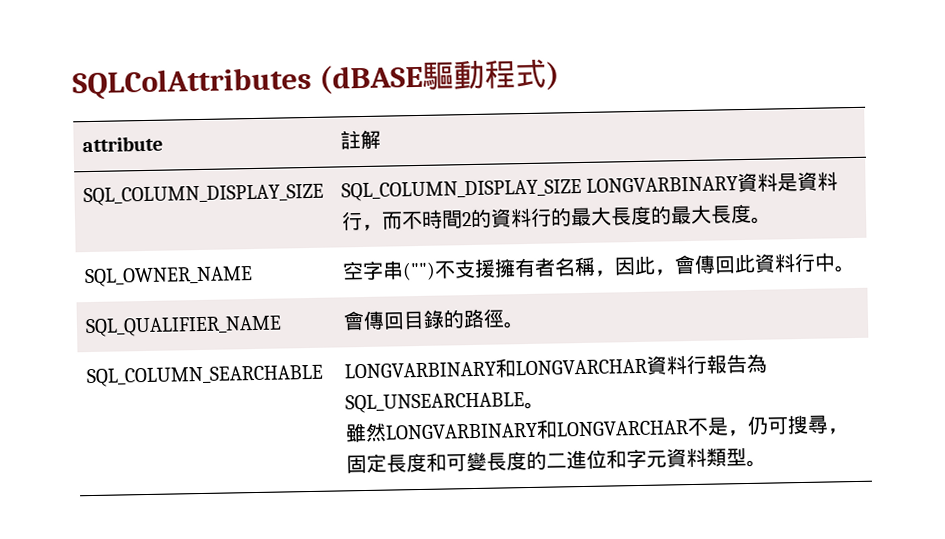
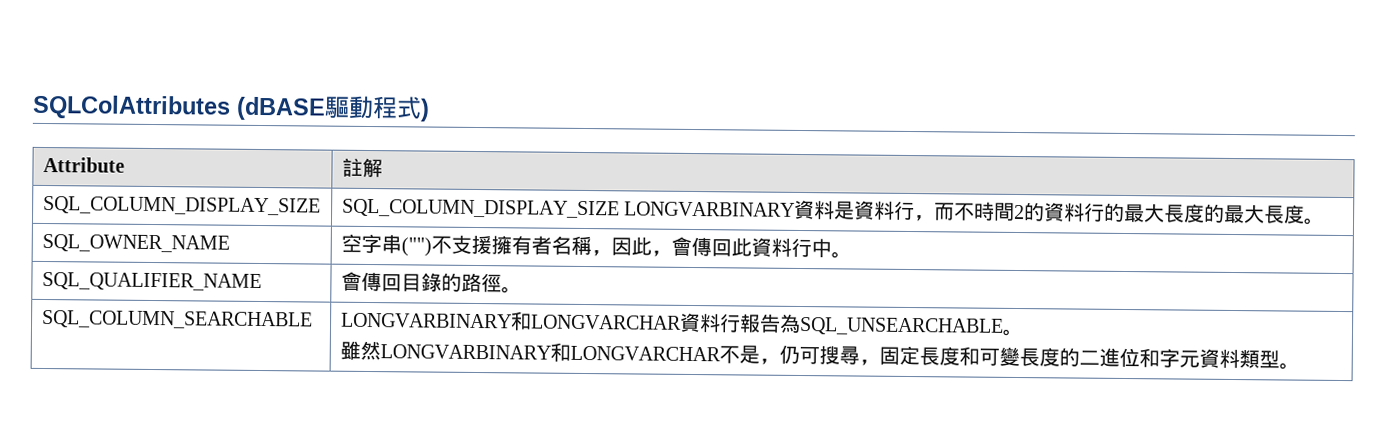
- attribute | 註解
+ Attribute | 註解

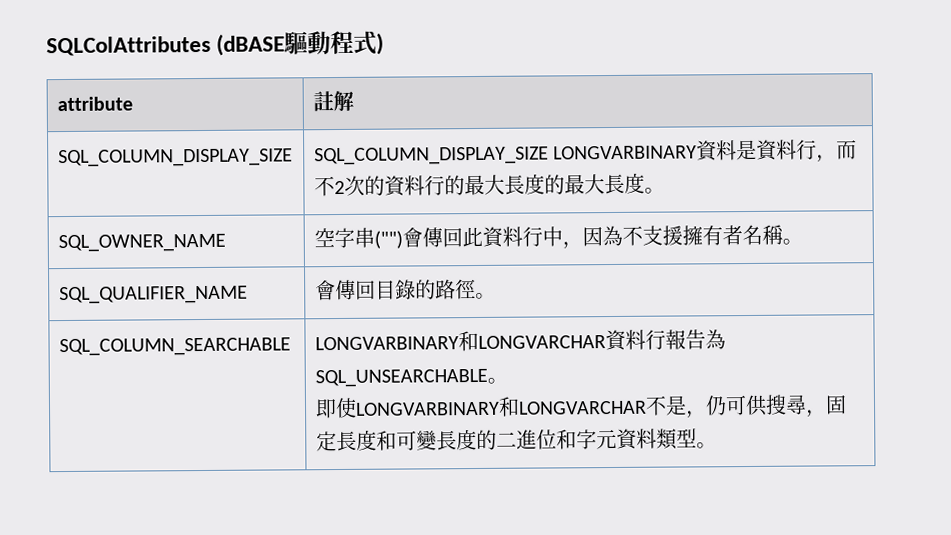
- Attribute | 註解
+ attribute | 註解
- SQL_COLUMN_DISPLAY_SIZE | SQL_COLUMN_DISPLAY_SIZE LONGVARBINARY資料是資料行，而不時間2的資料行的最大長度的最大長度。
+ SQL_COLUMN_DISPLAY_SIZE | SQL_COLUMN_DISPLAY_SIZE LONGVARBINARY資料是資料行，而不2次的資料行的最大長度的最大長度。
- SQL_OWNER_NAME | 空字串("")不支援擁有者名稱，因此，會傳回此資料行中。
+ SQL_OWNER_NAME | 空字串("")會傳回此資料行中，因為不支援擁有者名稱。
  SQL_COLUMN_SEARCHABLE | LONGVARBINARY和LONGVARCHAR資料行報告為SQL_UNSEARCHABLE。
- 雖然LONGVARBINARY和LONGVARCHAR不是，仍可搜尋，固定長度和可變長度的二進位和字元資料類型。
+ 即使LONGVARBINARY和LONGVARCHAR不是，仍可供搜尋，固定長度和可變長度的二進位和字元資料類型。

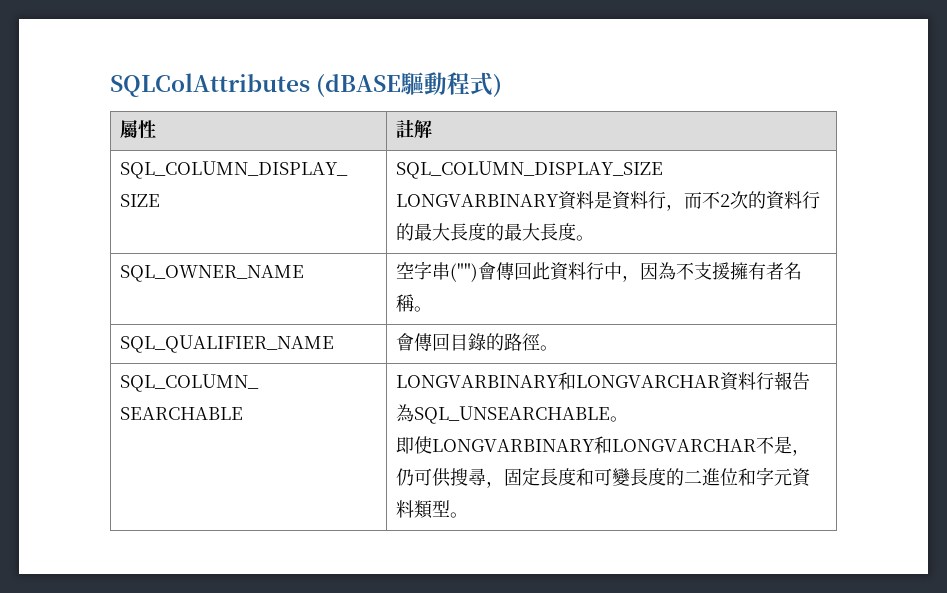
- attribute | 註解
+ 屬性 | 註解

